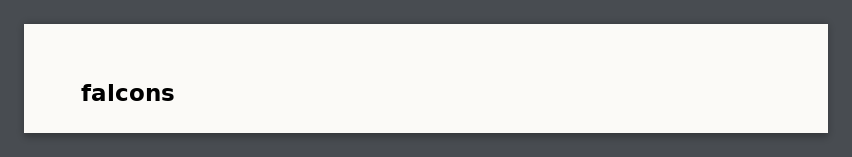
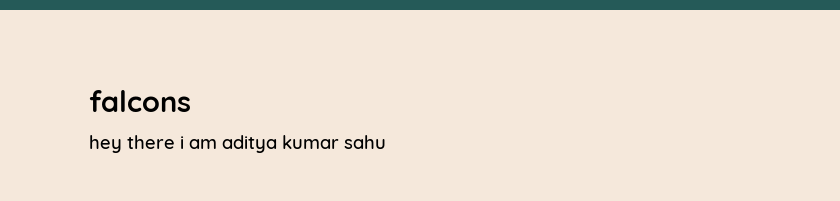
+ hey there i am aditya kumar sahu

